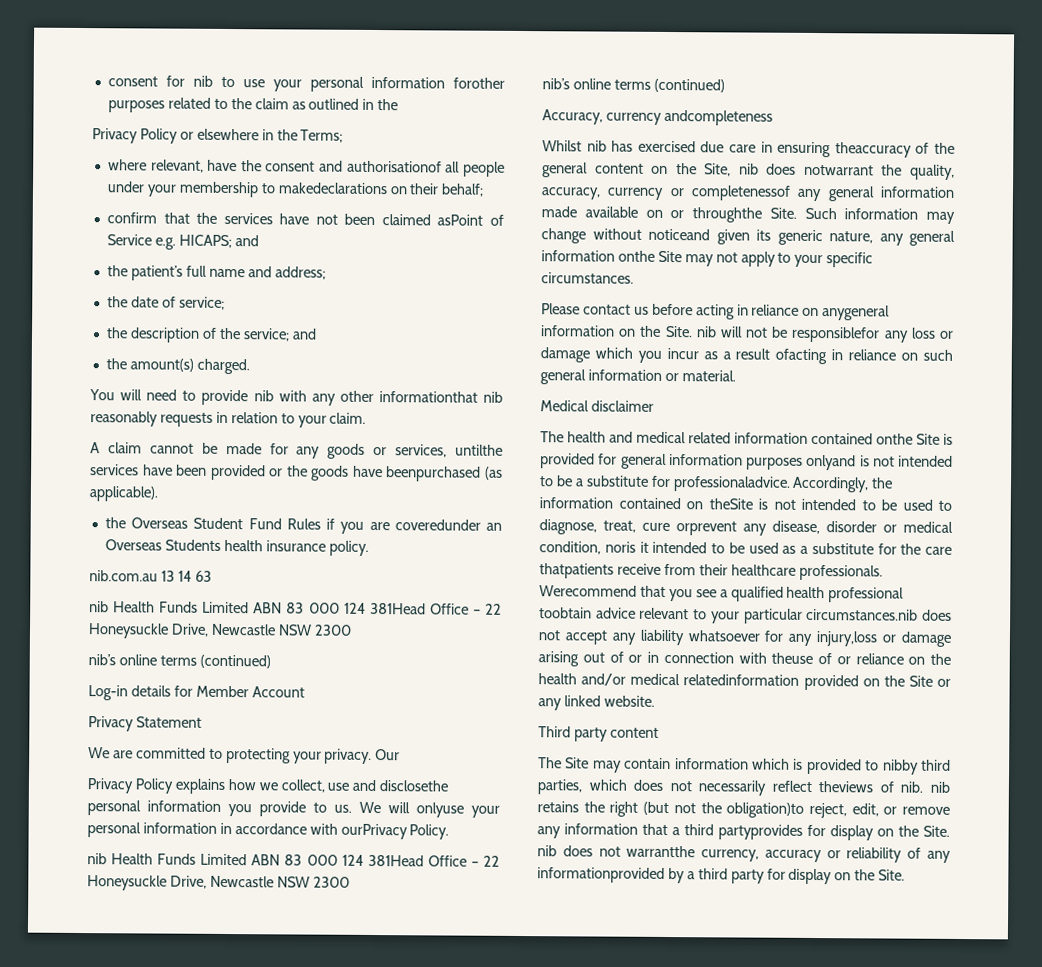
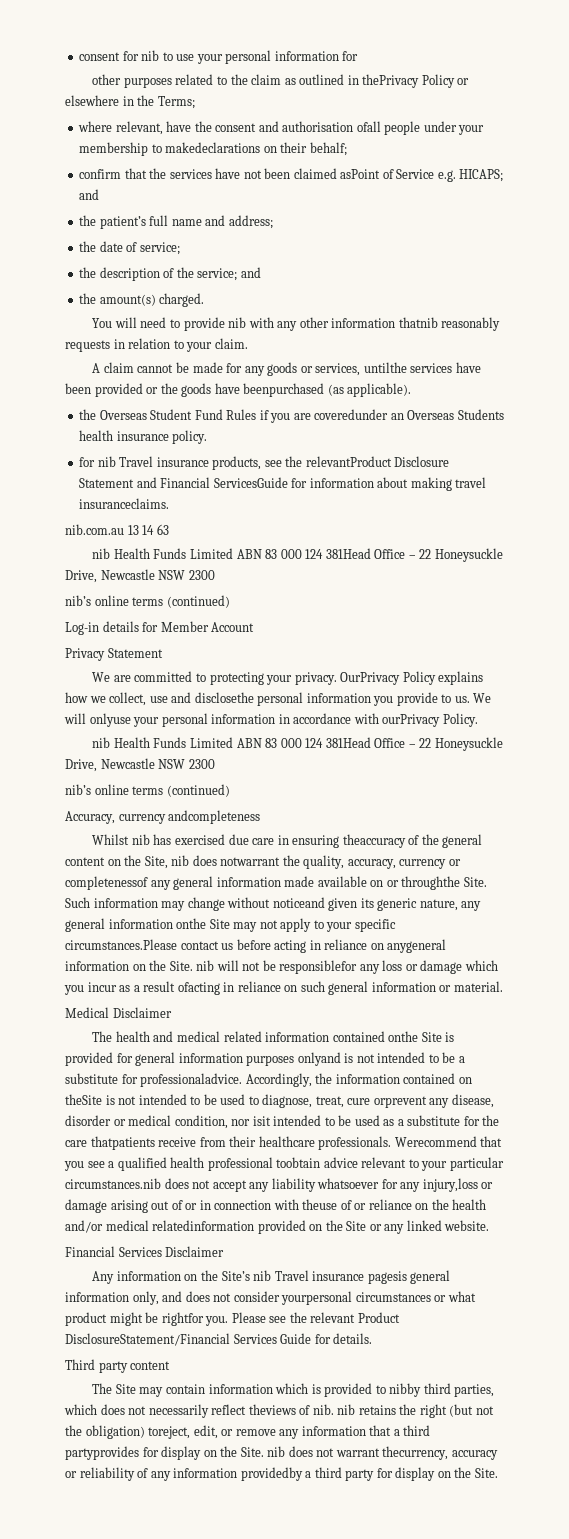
- consent for nib to use your personal information forother purposes related to the claim as outlined in the
- Privacy Policy or elsewhere in the Terms;
+ consent for nib to use your personal information for
+ other purposes related to the claim as outlined in thePrivacy Policy or elsewhere in the Terms;
- where relevant, have the consent and authorisationof all people under your membership to makedeclarations on their behalf;
+ where relevant, have the consent and authorisation ofall people under your membership to makedeclarations on their behalf;
- You will need to provide nib with any other informationthat nib reasonably requests in relation to your claim.
+ You will need to provide nib with any other information thatnib reasonably requests in relation to your claim.
+ for nib Travel insurance products, see the relevantProduct Disclosure Statement and Financial ServicesGuide for information about making travel insuranceclaims.
- Our
- Privacy Policy explains how we collect, use and disclosethe personal information you provide to us.
+ OurPrivacy Policy explains how we collect, use and disclosethe personal information you provide to us.
- Such information may change without noticeand given its generic nature, any general information onthe Site may not apply to your specific circumstances.
- Please contact us before acting in reliance on anygeneral information on the Site. nib will not be responsiblefor any loss or damage which you incur as a result ofacting in reliance on such general information or material.
+ Such information may change without noticeand given its generic nature, any general information onthe Site may not apply to your specific circumstances.Please contact us before acting in reliance on anygeneral information on the Site. nib will not be responsiblefor any loss or damage which you incur as a result ofacting in reliance on such general information or material.
- Medical disclaimer
+ Medical Disclaimer
- Accordingly, the information contained on theSite is not intended to be used to diagnose, treat, cure orprevent any disease, disorder or medical condition, noris it intended to be used as a substitute for the care thatpatients receive from their healthcare professionals.
+ Accordingly, the information contained on theSite is not intended to be used to diagnose, treat, cure orprevent any disease, disorder or medical condition, nor isit intended to be used as a substitute for the care thatpatients receive from their healthcare professionals.
+ Financial Services Disclaimer
+ Any information on the Site’s nib Travel insurance pagesis general information only, and does not consider yourpersonal circumstances or what product might be rightfor you. Please see the relevant Product DisclosureStatement/Financial Services Guide for details.
- The Site may contain information which is provided to nibby third parties, which does not necessarily reflect theviews of nib. nib retains the right (but not the obligation)to reject, edit, or remove any information that a third partyprovides for display on the Site. nib does not warrantthe currency, accuracy or reliability of any informationprovided by a third party for display on the Site.
+ The Site may contain information which is provided to nibby third parties, which does not necessarily reflect theviews of nib. nib retains the right (but not the obligation) toreject, edit, or remove any information that a third partyprovides for display on the Site. nib does not warrant thecurrency, accuracy or reliability of any information providedby a third party for display on the Site.

